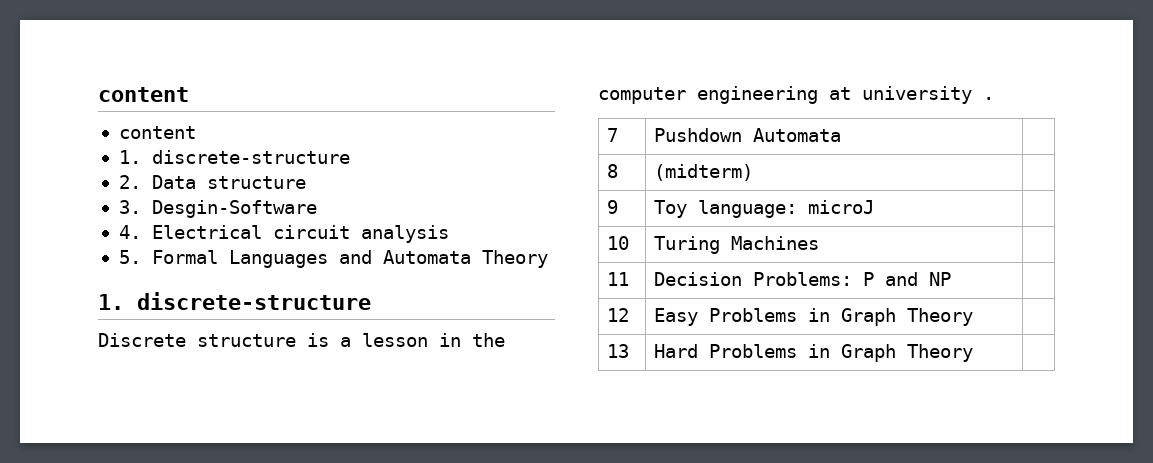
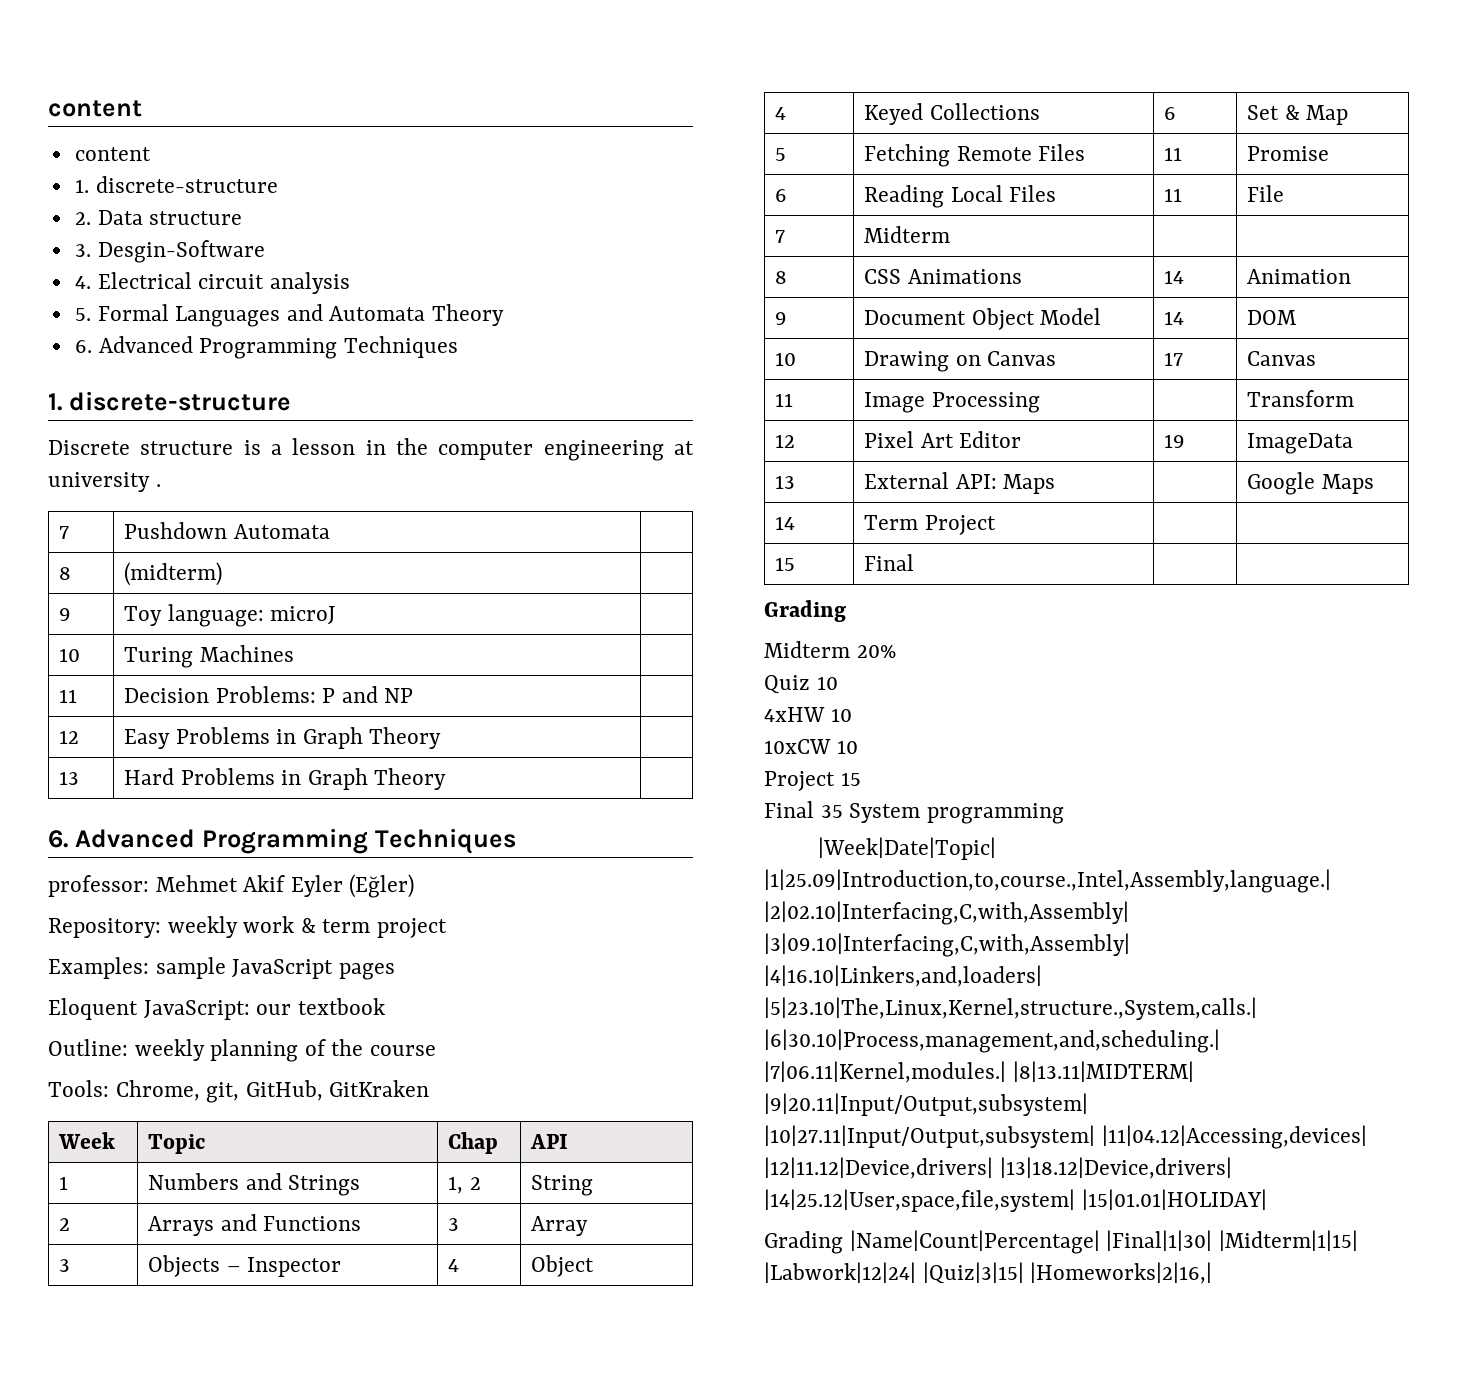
  5. Formal Languages and Automata Theory
+ 6. Advanced Programming Techniques
  13 | Hard Problems in Graph Theory |
+ 6. Advanced Programming Techniques
+ professor: Mehmet Akif Eyler (Eğler)
+ Repository: weekly work & term project
+ Examples: sample JavaScript pages
+ Eloquent JavaScript: our textbook
+ Outline: weekly planning of the course
+ Tools: Chrome, git, GitHub, GitKraken
+ Week | Topic | Chap | API
+ 1 | Numbers and Strings | 1, 2 | String
+ 2 | Arrays and Functions | 3 | Array
+ 3 | Objects – Inspector | 4 | Object
+ 4 | Keyed Collections | 6 | Set & Map
+ 5 | Fetching Remote Files | 11 | Promise
+ 6 | Reading Local Files | 11 | File
+ 7 | Midterm | |
+ 8 | CSS Animations | 14 | Animation
+ 9 | Document Object Model | 14 | DOM
+ 10 | Drawing on Canvas | 17 | Canvas
+ 11 | Image Processing | | Transform
+ 12 | Pixel Art Editor | 19 | ImageData
+ 13 | External API: Maps | | Google Maps
+ 14 | Term Project | |
+ 15 | Final | |
+ Grading
+ Midterm 20%
+ Quiz 10
+ 4xHW 10
+ 10xCW 10
+ Project 15
+ Final 35 System programming
+ |Week|Date|Topic| |1|25.09|Introduction,to,course.,Intel,Assembly,language.| |2|02.10|Interfacing,C,with,Assembly| |3|09.10|Interfacing,C,with,Assembly| |4|16.10|Linkers,and,loaders| |5|23.10|The,Linux,Kernel,structure.,System,calls.| |6|30.10|Process,management,and,scheduling.| |7|06.11|Kernel,modules.| |8|13.11|MIDTERM| |9|20.11|Input/Output,subsystem| |10|27.11|Input/Output,subsystem| |11|04.12|Accessing,devices| |12|11.12|Device,drivers| |13|18.12|Device,drivers| |14|25.12|User,space,file,system| |15|01.01|HOLIDAY|
+ Grading |Name|Count|Percentage| |Final|1|30| |Midterm|1|15| |Labwork|12|24| |Quiz|3|15| |Homeworks|2|16,|

